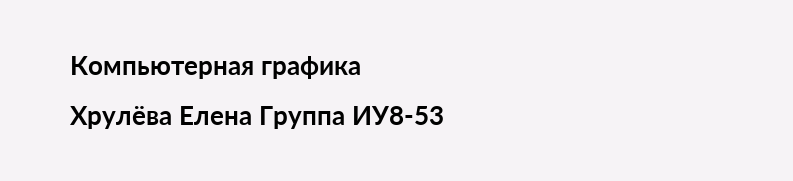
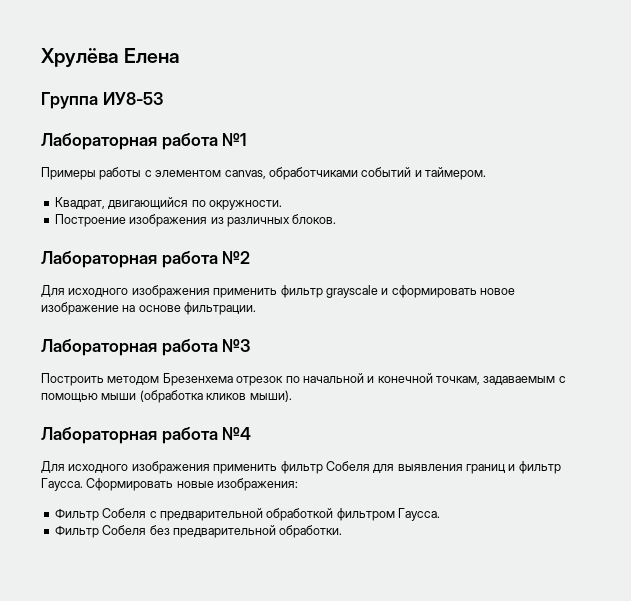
- Компьютерная графика
- Хрулёва Елена Группа ИУ8-53
+ Хрулёва Елена
+ Группа ИУ8-53
+ Лабораторная работа №1
+ Примеры работы с элементом canvas, обработчиками событий и таймером.
+ Квадрат, двигающийся по окружности.
+ Построение изображения из различных блоков.
+ Лабораторная работа №2
+ Для исходного изображения применить фильтр grayscale и сформировать новое изображение на основе фильтрации.
+ Лабораторная работа №3
+ Построить методом Брезенхема отрезок по начальной и конечной точкам, задаваемым с помощью мыши (обработка кликов мыши).
+ Лабораторная работа №4
+ Для исходного изображения применить фильтр Собеля для выявления границ и фильтр Гаусса. Сформировать новые изображения:
+ Фильтр Собеля с предварительной обработкой фильтром Гаусса.
+ Фильтр Собеля без предварительной обработки.

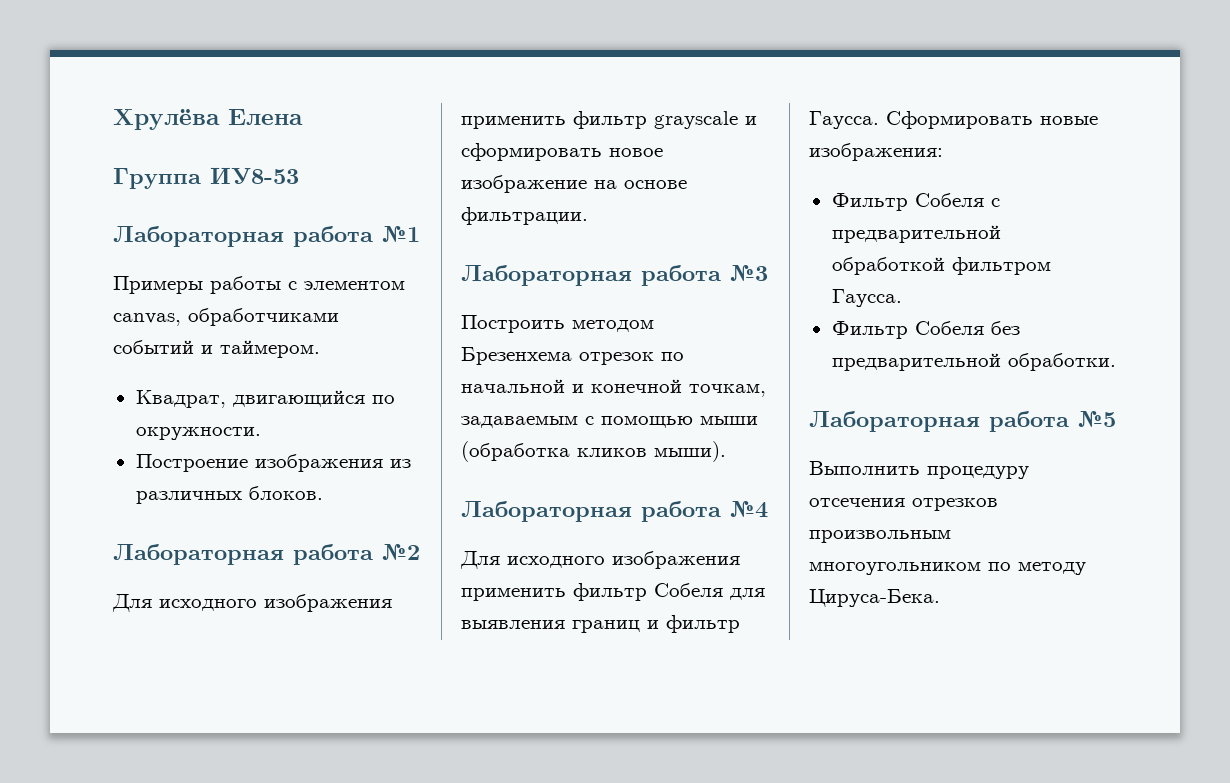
+ Лабораторная работа №5
+ Выполнить процедуру отсечения отрезков произвольным многоугольником по методу Цируса-Бека.

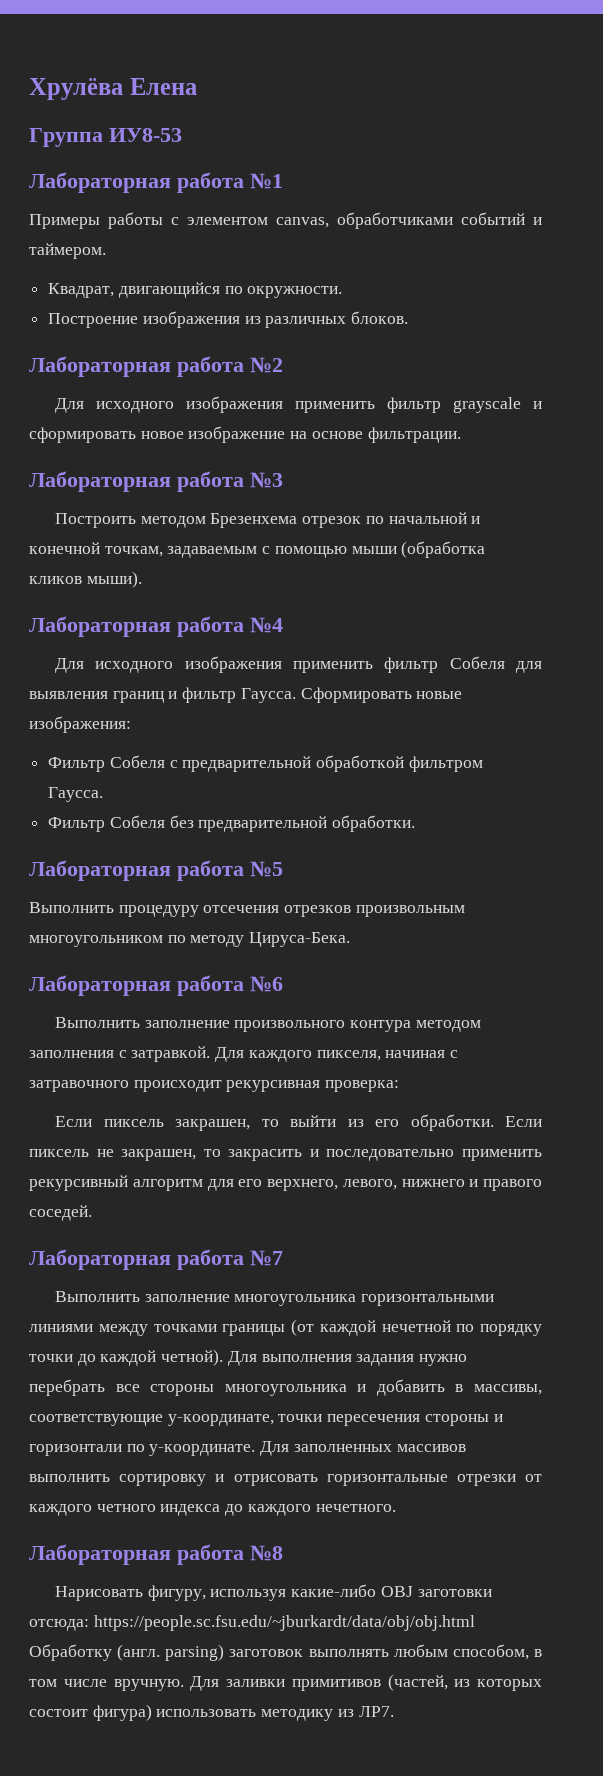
+ Лабораторная работа №6
+ Выполнить заполнение произвольного контура методом заполнения с затравкой. Для каждого пикселя, начиная с затравочного происходит рекурсивная проверка:
+ Если пиксель закрашен, то выйти из его обработки. Если пиксель не закрашен, то закрасить и последовательно применить рекурсивный алгоритм для его верхнего, левого, нижнего и правого соседей.
+ Лабораторная работа №7
+ Выполнить заполнение многоугольника горизонтальными линиями между точками границы (от каждой нечетной по порядку точки до каждой четной). Для выполнения задания нужно перебрать все стороны многоугольника и добавить в массивы, соответствующие y-координате, точки пересечения стороны и горизонтали по y-координате. Для заполненных массивов выполнить сортировку и отрисовать горизонтальные отрезки от каждого четного индекса до каждого нечетного.
+ Лабораторная работа №8
+ Нарисовать фигуру, используя какие-либо OBJ заготовки отсюда: https://people.sc.fsu.edu/~jburkardt/data/obj/obj.html Обработку (англ. parsing) заготовок выполнять любым способом, в том числе вручную. Для заливки примитивов (частей, из которых состоит фигура) использовать методику из ЛР7.

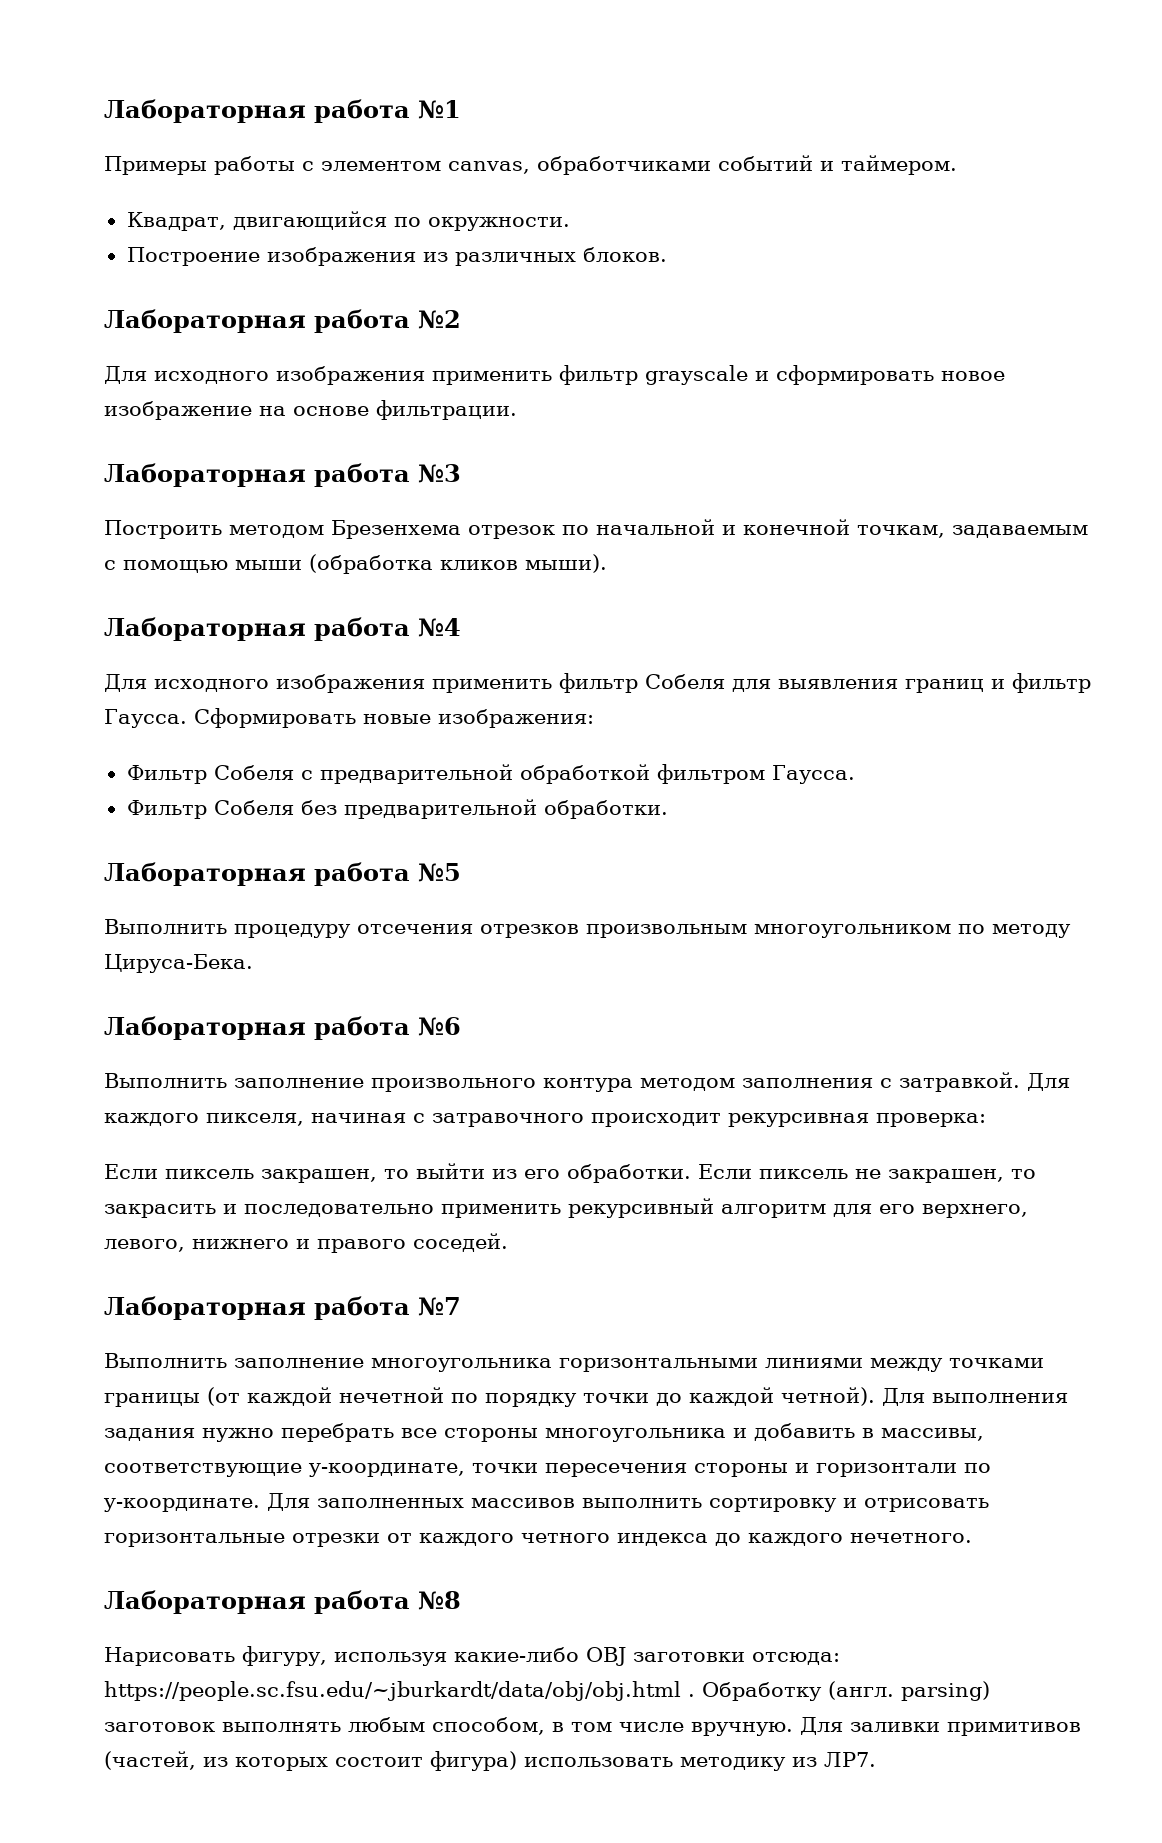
- Хрулёва Елена
- Группа ИУ8-53
- Нарисовать фигуру, используя какие-либо OBJ заготовки отсюда: https://people.sc.fsu.edu/~jburkardt/data/obj/obj.html Обработку (англ. parsing) заготовок выполнять любым способом, в том числе вручную.
+ Нарисовать фигуру, используя какие-либо OBJ заготовки отсюда: https://people.sc.fsu.edu/~jburkardt/data/obj/obj.html . Обработку (англ. parsing) заготовок выполнять любым способом, в том числе вручную.

